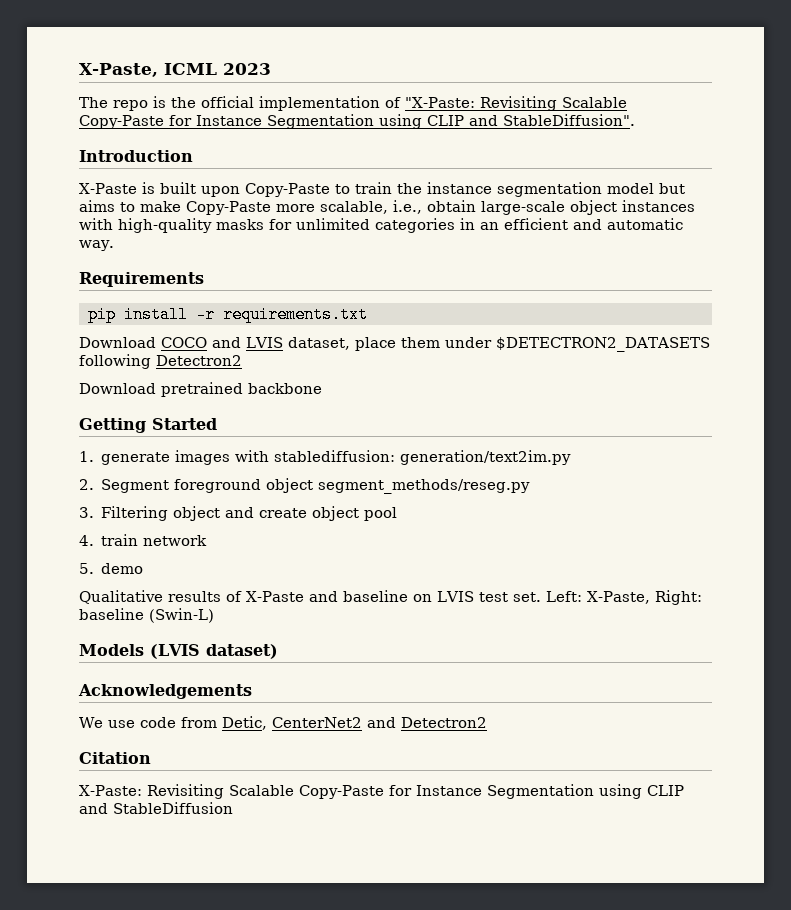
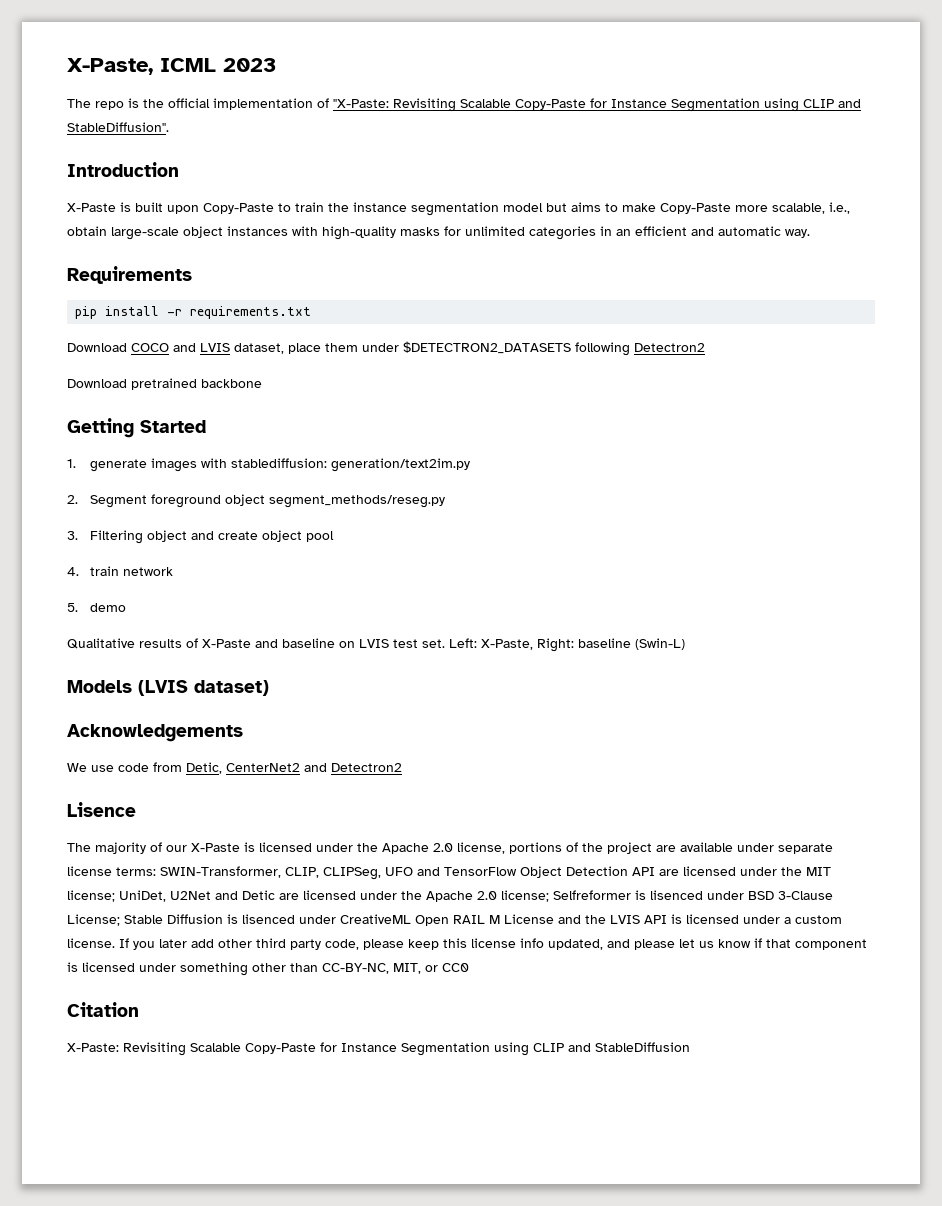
+ Lisence
+ The majority of our X-Paste is licensed under the Apache 2.0 license, portions of the project are available under separate license terms: SWIN-Transformer, CLIP, CLIPSeg, UFO and TensorFlow Object Detection API are licensed under the MIT license; UniDet, U2Net and Detic are licensed under the Apache 2.0 license; Selfreformer is lisenced under BSD 3-Clause License; Stable Diffusion is lisenced under CreativeML Open RAIL M License and the LVIS API is licensed under a custom license. If you later add other third party code, please keep this license info updated, and please let us know if that component is licensed under something other than CC-BY-NC, MIT, or CC0

